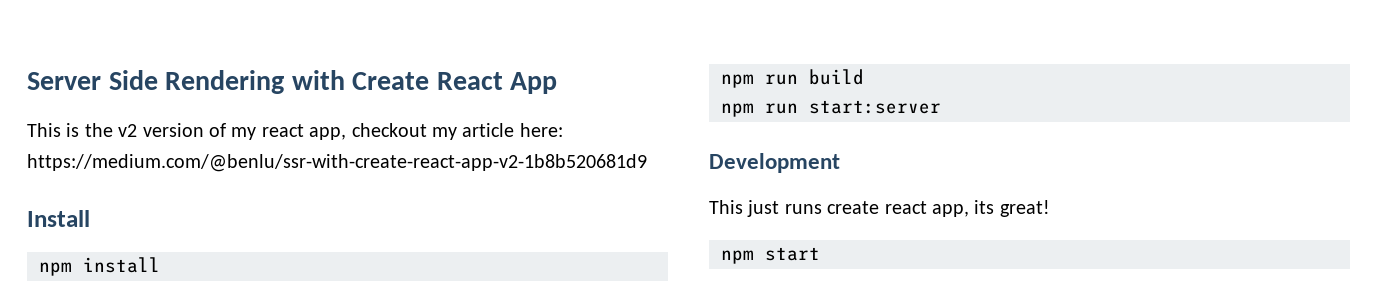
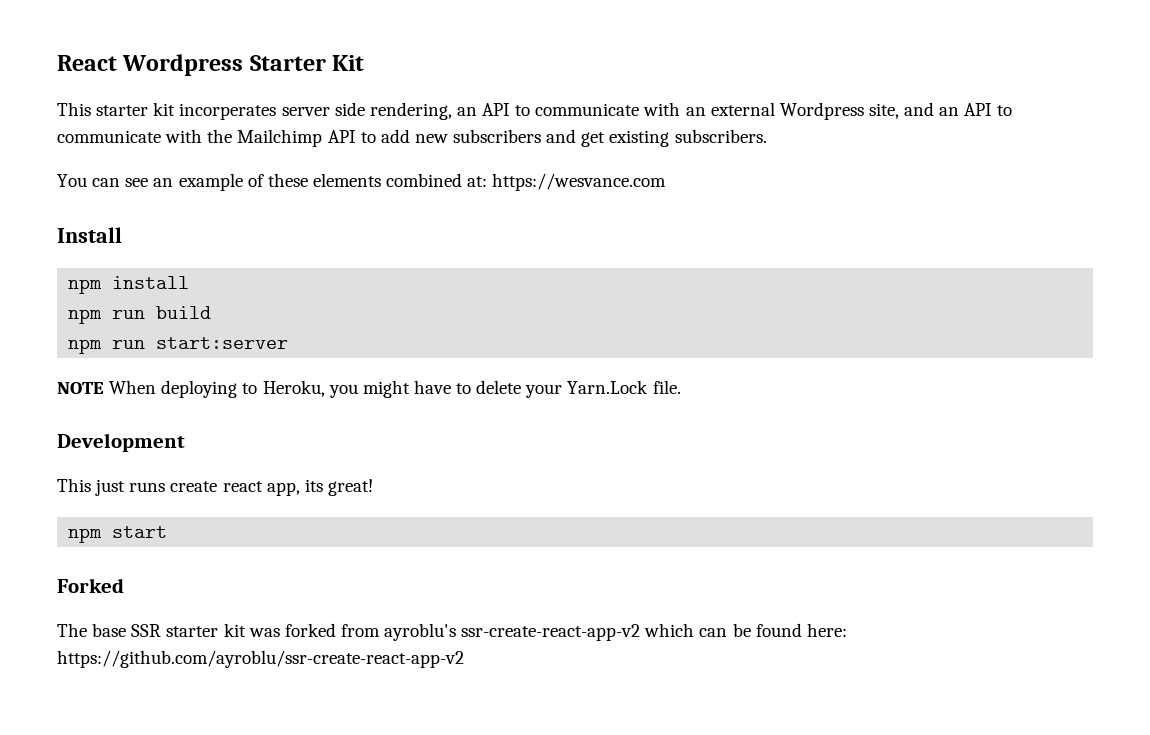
- Server Side Rendering with Create React App
- This is the v2 version of my react app, checkout my article here: https://medium.com/@benlu/ssr-with-create-react-app-v2-1b8b520681d9
+ React Wordpress Starter Kit
+ This starter kit incorperates server side rendering, an API to communicate with an external Wordpress site, and an API to communicate with the Mailchimp API to add new subscribers and get existing subscribers.
+ You can see an example of these elements combined at: https://wesvance.com
+ NOTE When deploying to Heroku, you might have to delete your Yarn.Lock file.
+ Forked
+ The base SSR starter kit was forked from ayroblu's ssr-create-react-app-v2 which can be found here: https://github.com/ayroblu/ssr-create-react-app-v2

